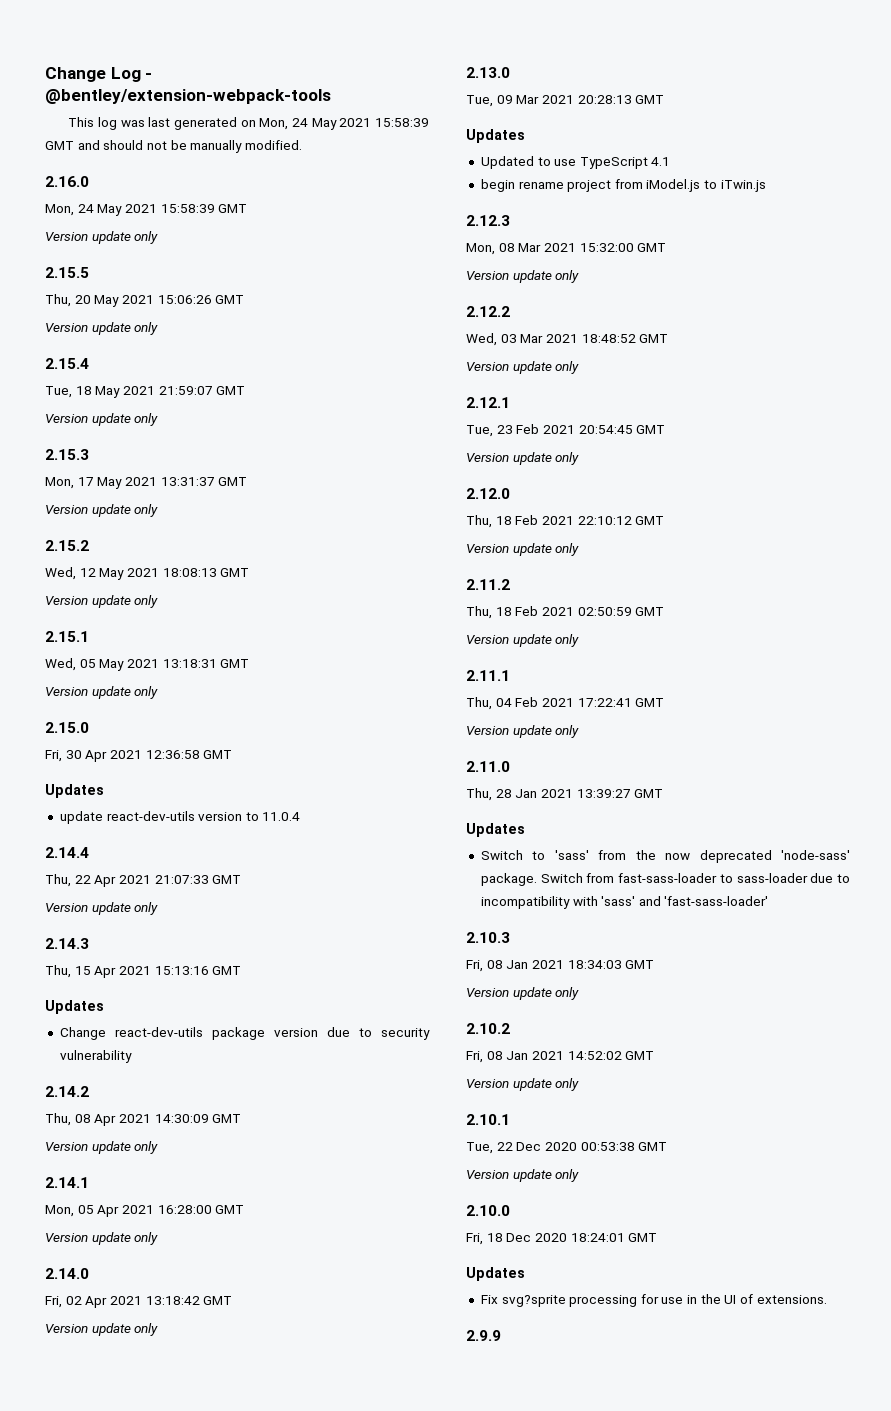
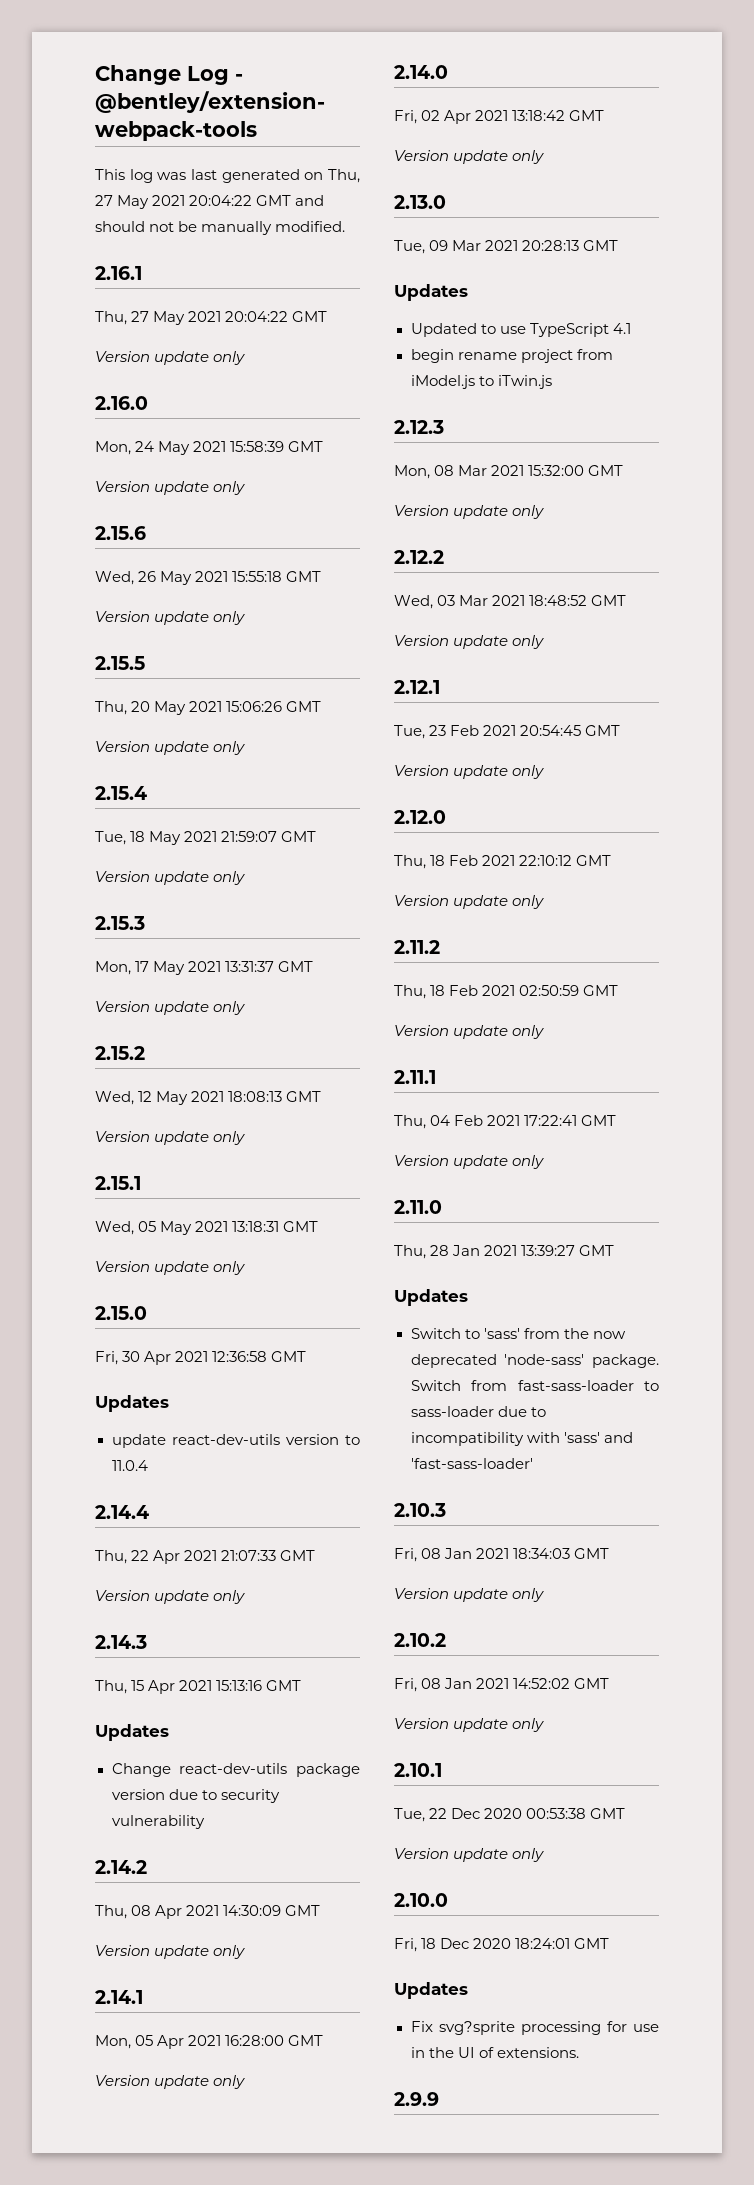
- This log was last generated on Mon, 24 May 2021 15:58:39 GMT and should not be manually modified.
+ This log was last generated on Thu, 27 May 2021 20:04:22 GMT and should not be manually modified.
+ 2.16.1
+ Thu, 27 May 2021 20:04:22 GMT
+ Version update only
+ 2.15.6
+ Wed, 26 May 2021 15:55:18 GMT
+ Version update only

